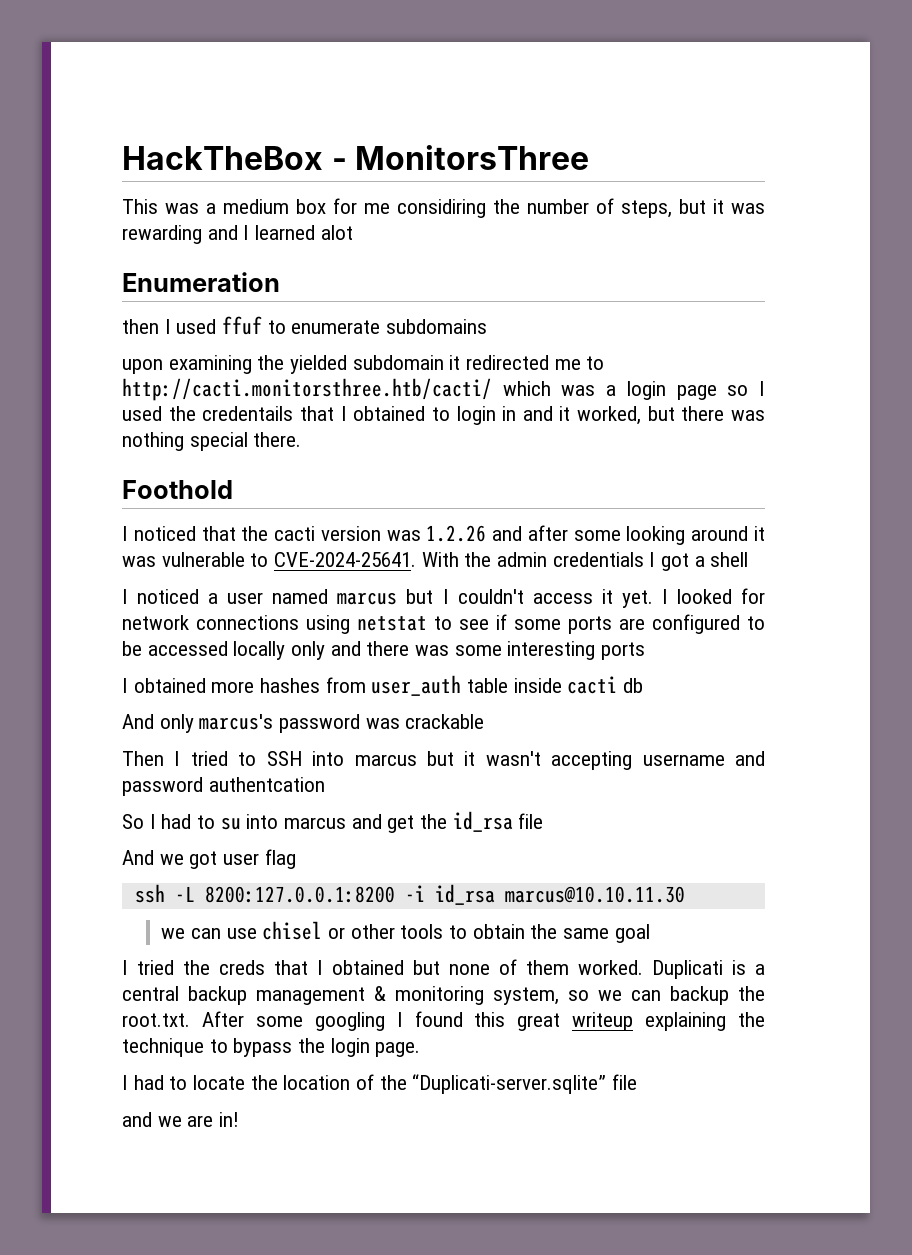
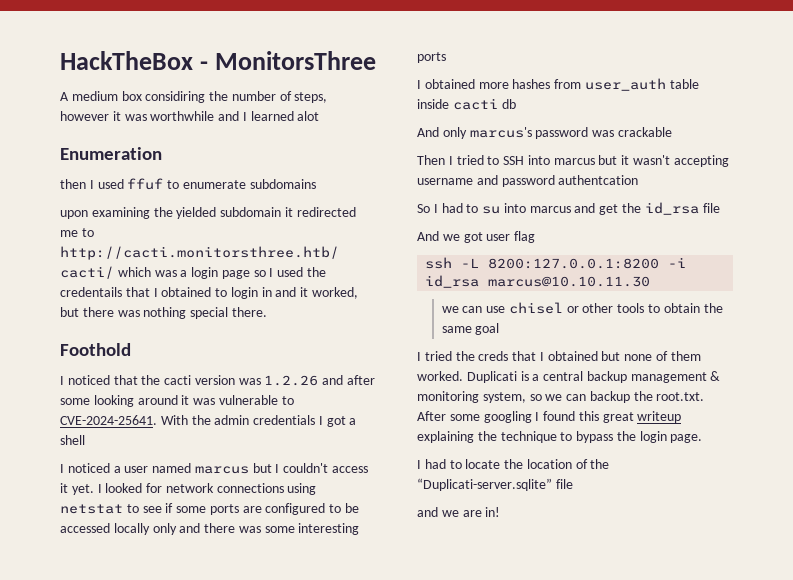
- This was a medium box for me considiring the number of steps, but it was rewarding and I learned alot
+ A medium box considiring the number of steps, however it was worthwhile and I learned alot

